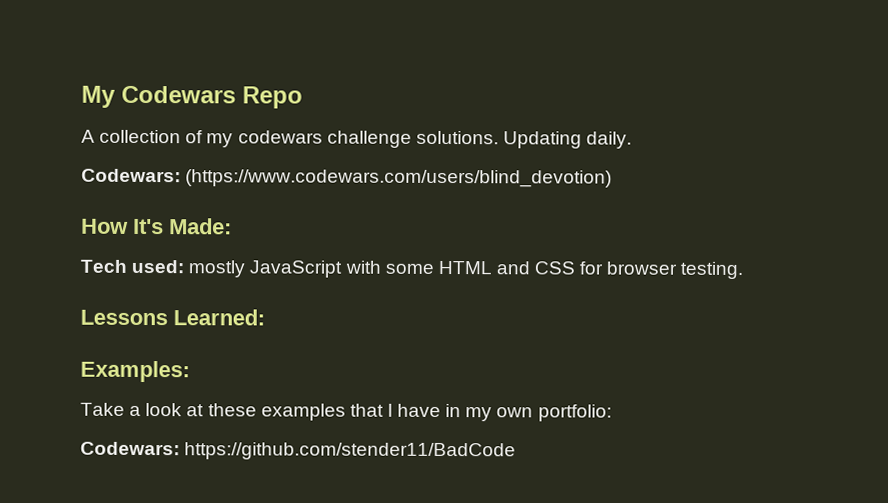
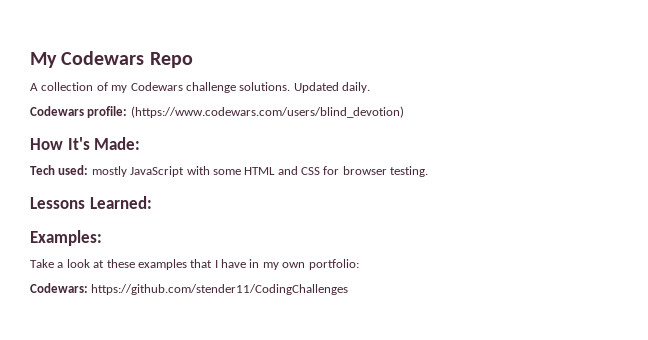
- A collection of my codewars challenge solutions.
+ A collection of my Codewars challenge solutions.
- Updating daily.
+ Updated daily.
- Codewars: (https://www.codewars.com/users/blind_devotion)
+ Codewars profile: (https://www.codewars.com/users/blind_devotion)
- Codewars: https://github.com/stender11/BadCode
+ Codewars: https://github.com/stender11/CodingChallenges

